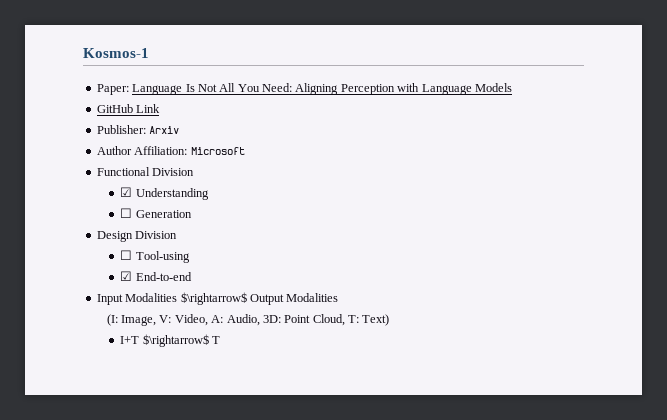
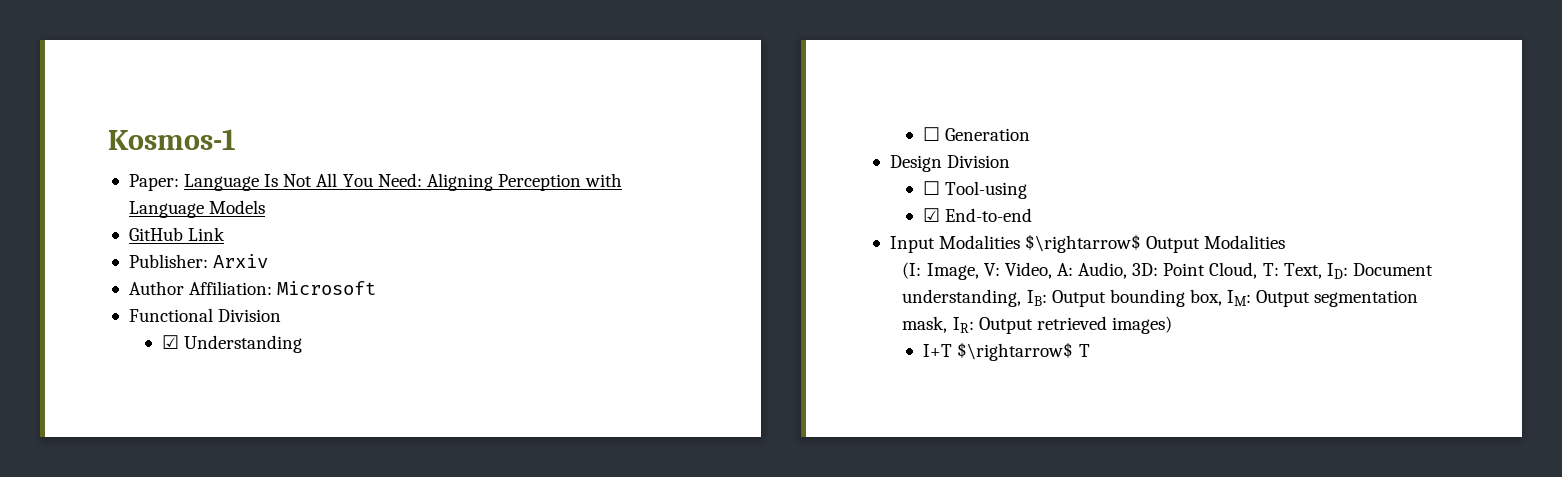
- (I: Image, V: Video, A: Audio, 3D: Point Cloud, T: Text)
+ (I: Image, V: Video, A: Audio, 3D: Point Cloud, T: Text, ID: Document understanding, IB: Output bounding box, IM: Output segmentation mask, IR: Output retrieved images)

